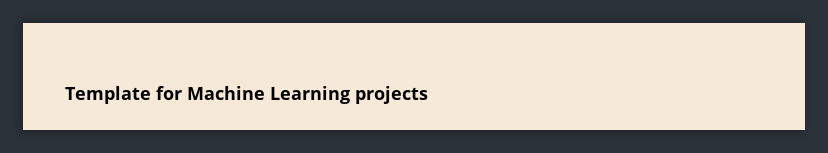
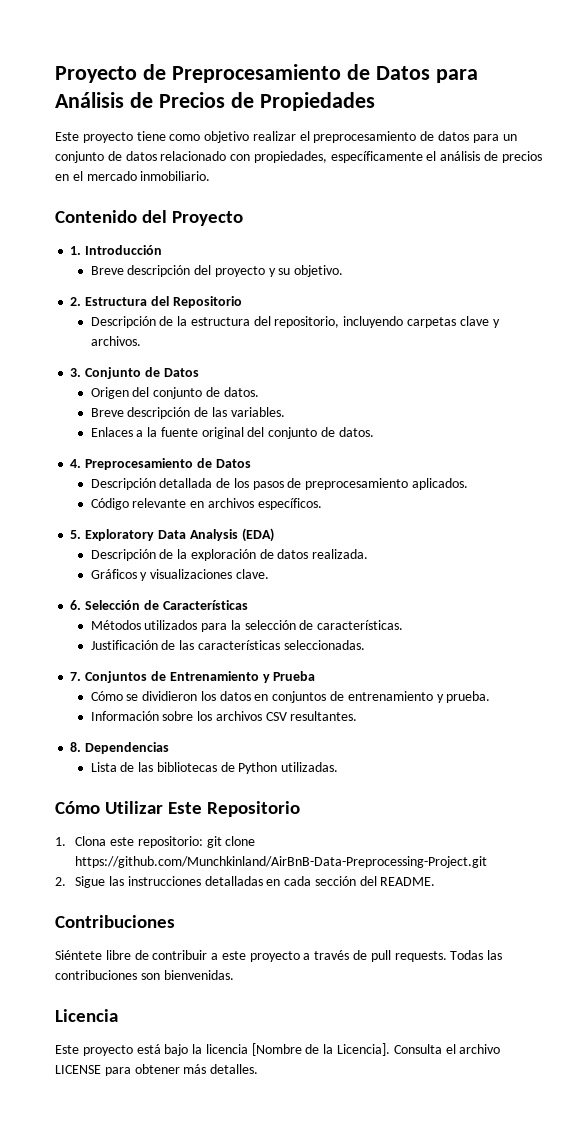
- Template for Machine Learning projects
+ Proyecto de Preprocesamiento de Datos para Análisis de Precios de Propiedades
+ Este proyecto tiene como objetivo realizar el preprocesamiento de datos para un conjunto de datos relacionado con propiedades, específicamente el análisis de precios en el mercado inmobiliario.
+ Contenido del Proyecto
+ 1. Introducción
+ Breve descripción del proyecto y su objetivo.
+ 2. Estructura del Repositorio
+ Descripción de la estructura del repositorio, incluyendo carpetas clave y archivos.
+ 3. Conjunto de Datos
+ Origen del conjunto de datos.
+ Breve descripción de las variables.
+ Enlaces a la fuente original del conjunto de datos.
+ 4. Preprocesamiento de Datos
+ Descripción detallada de los pasos de preprocesamiento aplicados.
+ Código relevante en archivos específicos.
+ 5. Exploratory Data Analysis (EDA)
+ Descripción de la exploración de datos realizada.
+ Gráficos y visualizaciones clave.
+ 6. Selección de Características
+ Métodos utilizados para la selección de características.
+ Justificación de las características seleccionadas.
+ 7. Conjuntos de Entrenamiento y Prueba
+ Cómo se dividieron los datos en conjuntos de entrenamiento y prueba.
+ Información sobre los archivos CSV resultantes.
+ 8. Dependencias
+ Lista de las bibliotecas de Python utilizadas.
+ Cómo Utilizar Este Repositorio
+ 1. Clona este repositorio: git clone https://github.com/Munchkinland/AirBnB-Data-Preprocessing-Project.git
+ 2. Sigue las instrucciones detalladas en cada sección del README.
+ Contribuciones
+ Siéntete libre de contribuir a este proyecto a través de pull requests. Todas las contribuciones son bienvenidas.
+ Licencia
+ Este proyecto está bajo la licencia [Nombre de la Licencia]. Consulta el archivo LICENSE para obtener más detalles.

